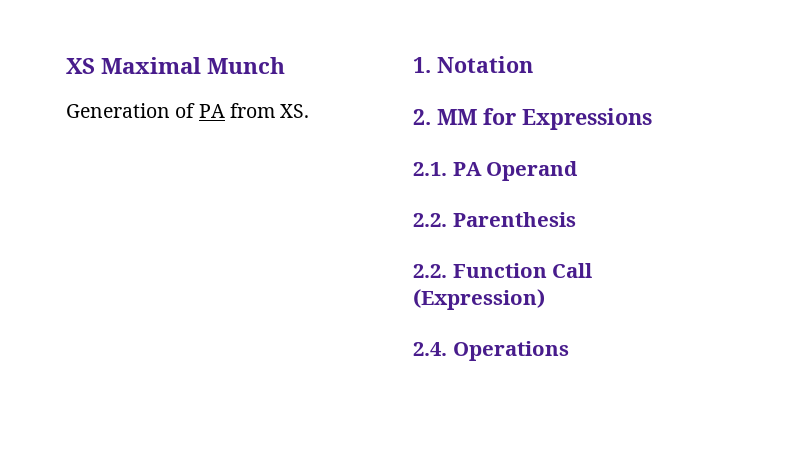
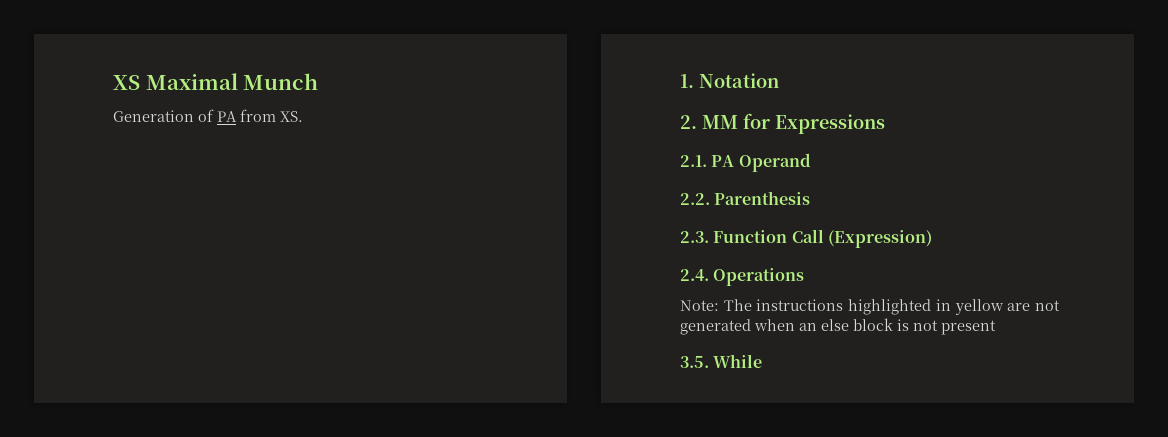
- 2.2. Function Call (Expression)
+ 2.3. Function Call (Expression)
+ Note: The instructions highlighted in yellow are not generated when an else block is not present
+ 3.5. While

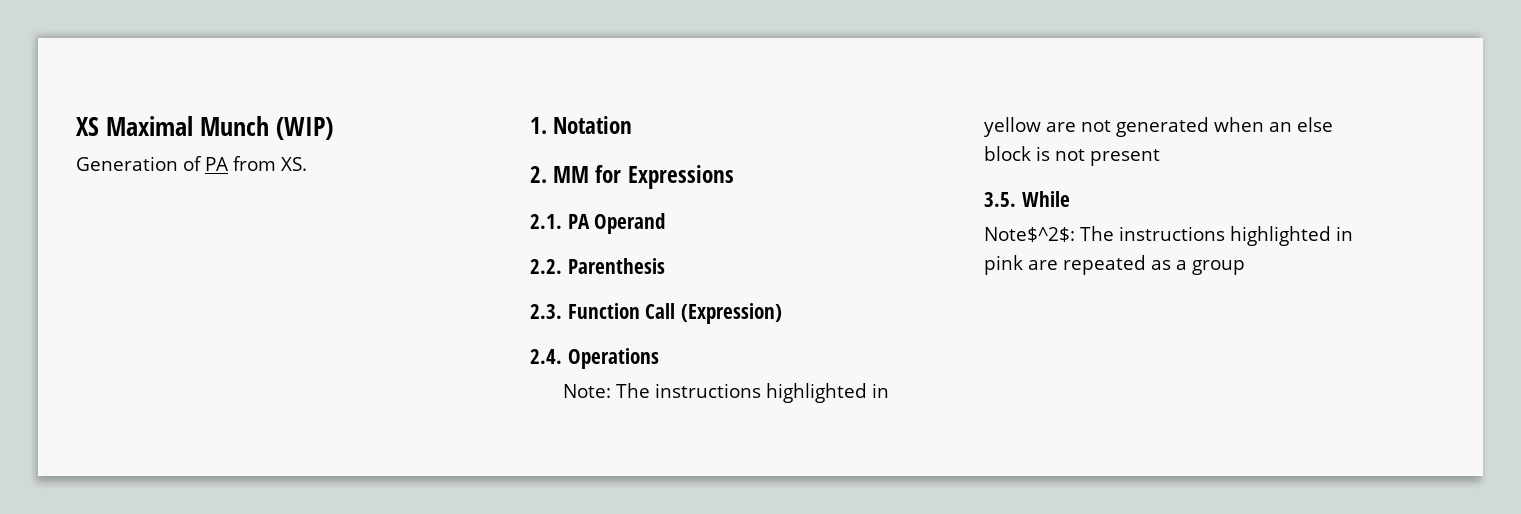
- XS Maximal Munch
+ XS Maximal Munch (WIP)
+ Note$^2$: The instructions highlighted in pink are repeated as a group

